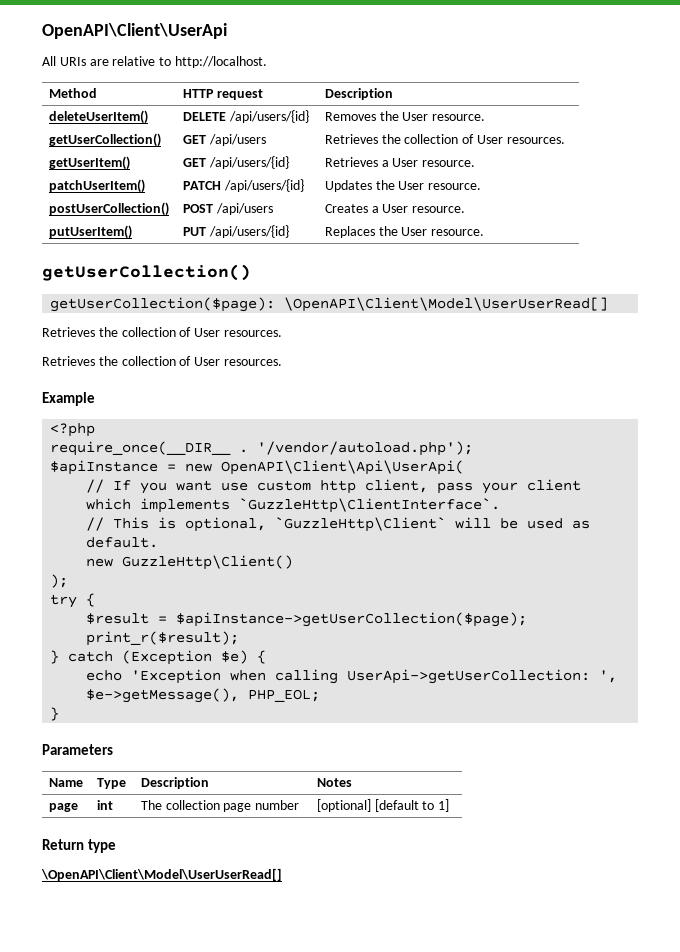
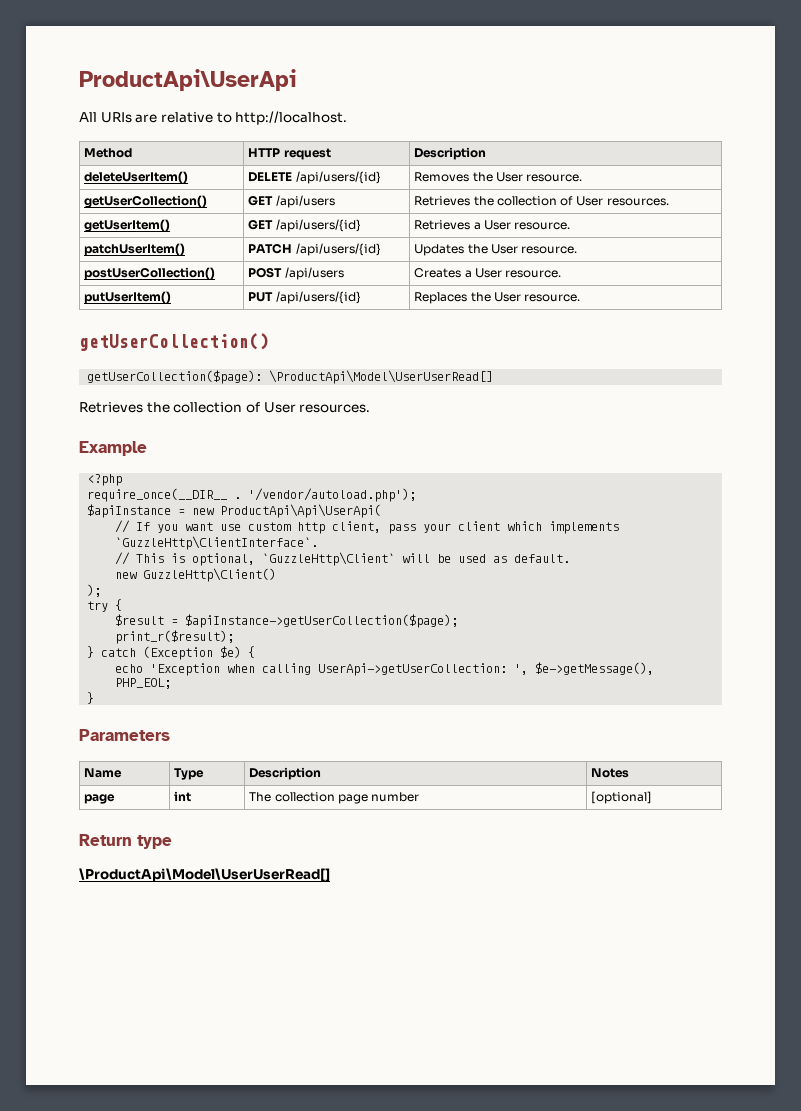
- OpenAPI\Client\UserApi
+ ProductApi\UserApi
- getUserCollection($page): \OpenAPI\Client\Model\UserUserRead[]
- Retrieves the collection of User resources.
+ getUserCollection($page): \ProductApi\Model\UserUserRead[]
- $apiInstance = new OpenAPI\Client\Api\UserApi(
+ $apiInstance = new ProductApi\Api\UserApi(
- page | int | The collection page number | [optional] [default to 1]
+ page | int | The collection page number | [optional]
  Return type
- \OpenAPI\Client\Model\UserUserRead[]
+ \ProductApi\Model\UserUserRead[]

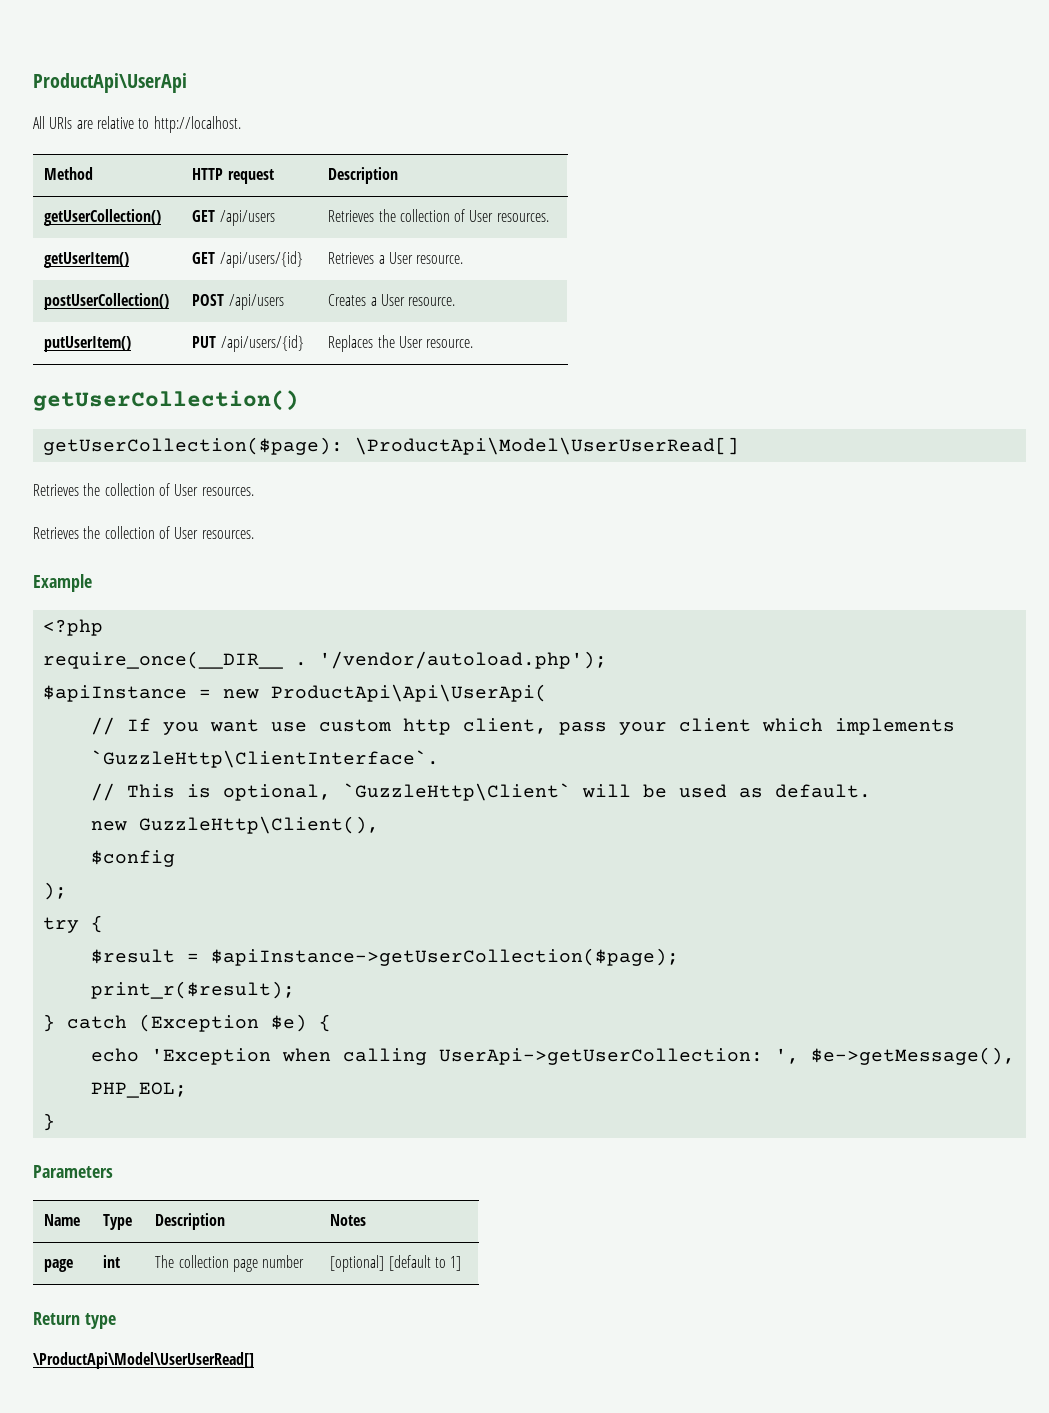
- deleteUserItem() | DELETE /api/users/{id} | Removes the User resource.
- patchUserItem() | PATCH /api/users/{id} | Updates the User resource.
  getUserCollection($page): \ProductApi\Model\UserUserRead[]
+ Retrieves the collection of User resources.
- new GuzzleHttp\Client()
+ new GuzzleHttp\Client(),
+ $config
- page | int | The collection page number | [optional]
+ page | int | The collection page number | [optional] [default to 1]

